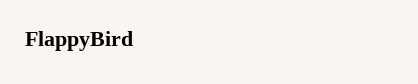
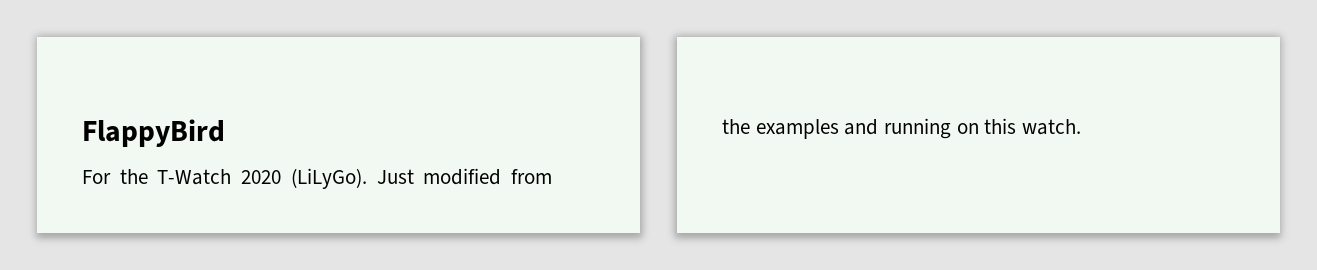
+ For the T-Watch 2020 (LiLyGo). Just modified from the examples and running on this watch.

